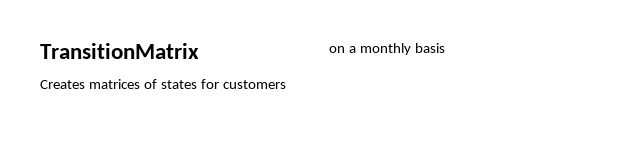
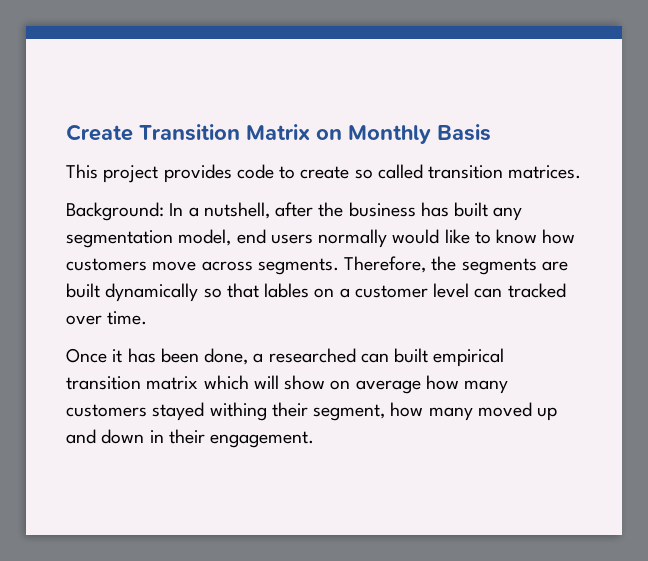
- TransitionMatrix
- Creates matrices of states for customers on a monthly basis
+ Create Transition Matrix on Monthly Basis
+ This project provides code to create so called transition matrices.
+ Background: In a nutshell, after the business has built any segmentation model, end users normally would like to know how customers move across segments. Therefore, the segments are built dynamically so that lables on a customer level can tracked over time.
+ Once it has been done, a researched can built empirical transition matrix which will show on average how many customers stayed withing their segment, how many moved up and down in their engagement.

